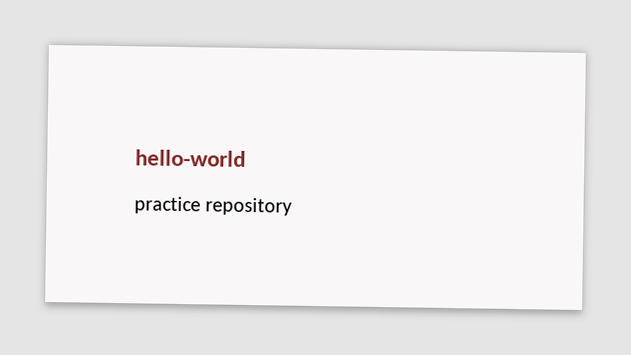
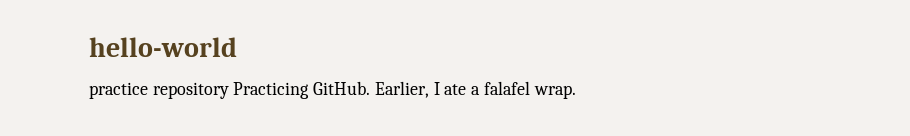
- practice repository
+ practice repository Practicing GitHub. Earlier, I ate a falafel wrap.

